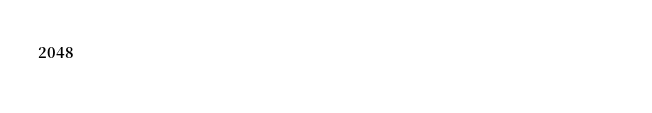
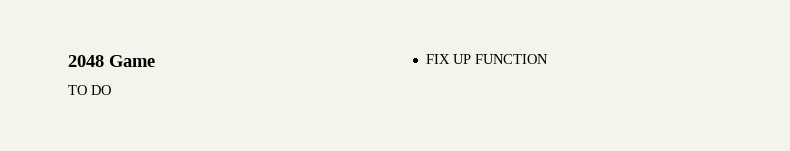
- 2048
+ 2048 Game
+ TO DO
+ FIX UP FUNCTION

